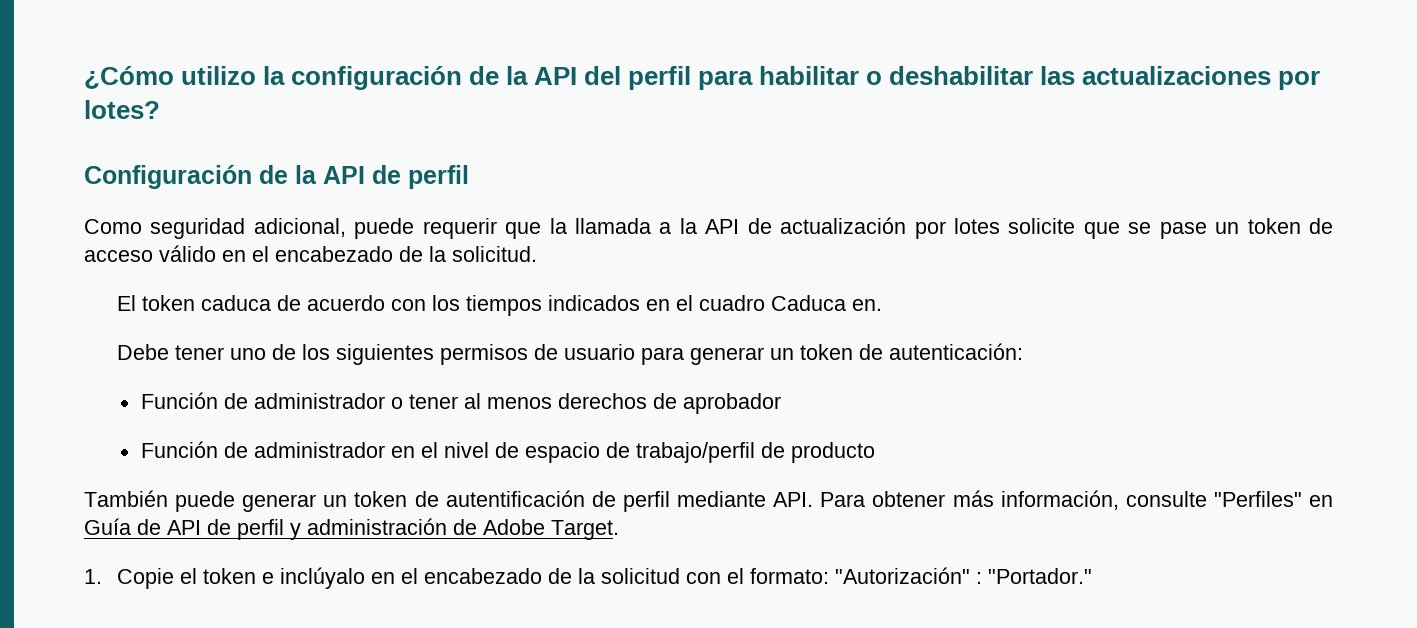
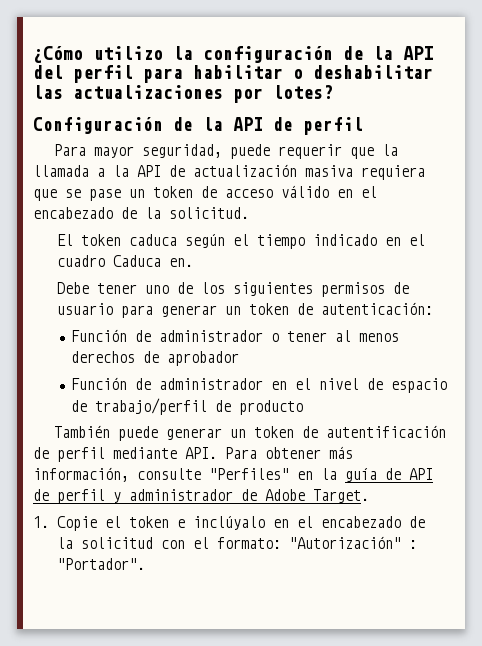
- Como seguridad adicional, puede requerir que la llamada a la API de actualización por lotes solicite que se pase un token de acceso válido en el encabezado de la solicitud.
+ Para mayor seguridad, puede requerir que la llamada a la API de actualización masiva requiera que se pase un token de acceso válido en el encabezado de la solicitud.
- El token caduca de acuerdo con los tiempos indicados en el cuadro Caduca en.
+ El token caduca según el tiempo indicado en el cuadro Caduca en.
- También puede generar un token de autentificación de perfil mediante API. Para obtener más información, consulte "Perfiles" en Guía de API de perfil y administración de Adobe Target.
+ También puede generar un token de autentificación de perfil mediante API. Para obtener más información, consulte "Perfiles" en la guía de API de perfil y administrador de Adobe Target.
- 1. Copie el token e inclúyalo en el encabezado de la solicitud con el formato: "Autorización" : "Portador."
+ 1. Copie el token e inclúyalo en el encabezado de la solicitud con el formato: "Autorización" : "Portador".

